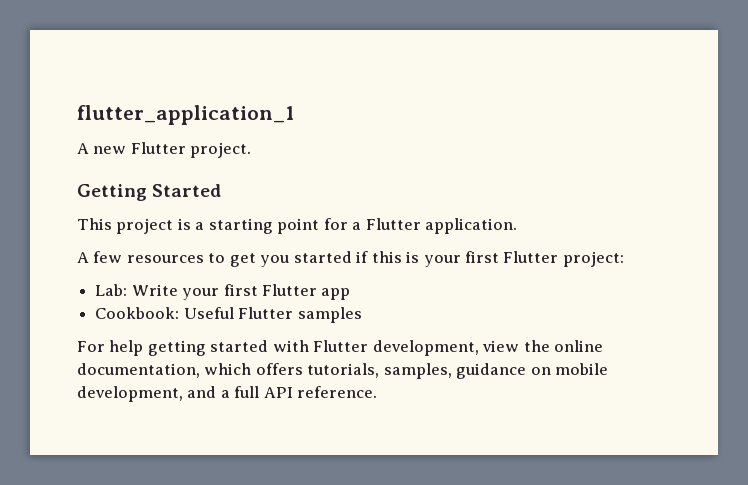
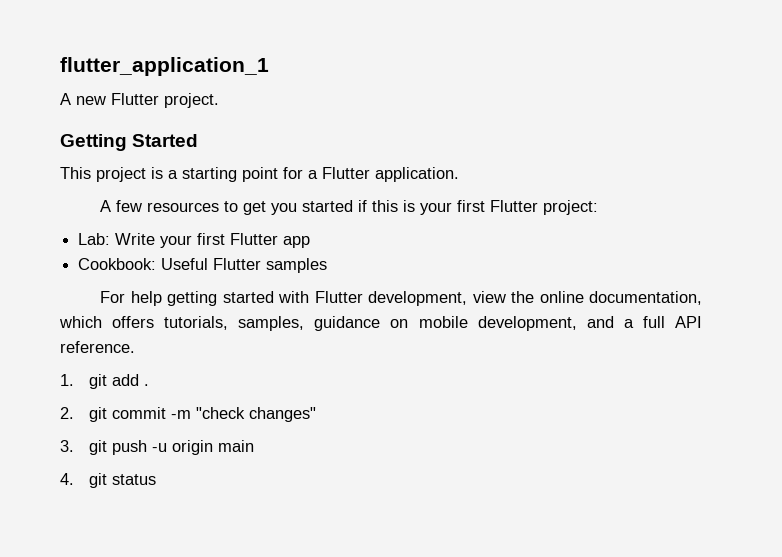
+ 1. git add .
+ 2. git commit -m "check changes"
+ 3. git push -u origin main
+ 4. git status

